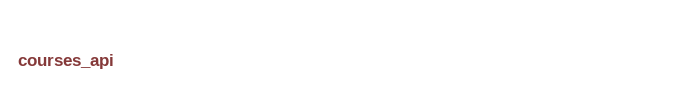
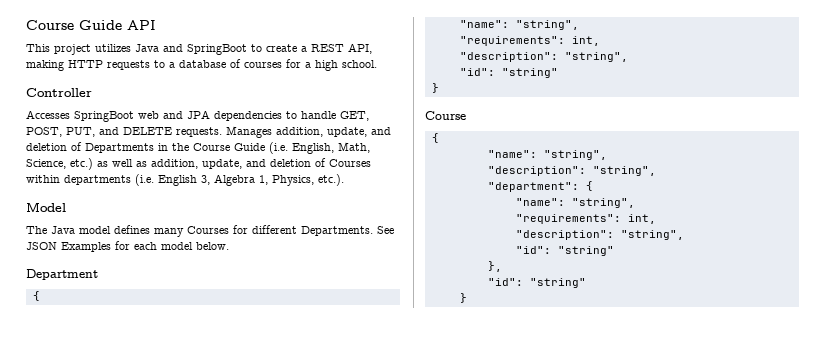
- courses_api
+ Course Guide API
+ This project utilizes Java and SpringBoot to create a REST API, making HTTP requests to a database of courses for a high school.
+ Controller
+ Accesses SpringBoot web and JPA dependencies to handle GET, POST, PUT, and DELETE requests. Manages addition, update, and deletion of Departments in the Course Guide (i.e. English, Math, Science, etc.) as well as addition, update, and deletion of Courses within departments (i.e. English 3, Algebra 1, Physics, etc.).
+ Model
+ The Java model defines many Courses for different Departments. See JSON Examples for each model below.
+ Department
+ {
+ "name": "string",
+ "requirements": int,
+ "description": "string",
+ "id": "string"
+ }
+ Course
+ {
+ "name": "string",
+ "description": "string",
+ "department": {
+ "name": "string",
+ "requirements": int,
+ "description": "string",
+ "id": "string"
+ },
+ "id": "string"
+ }

